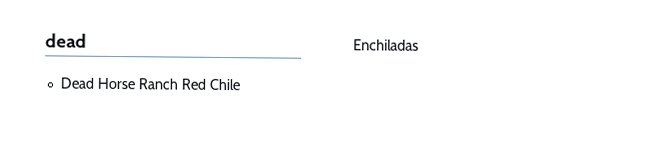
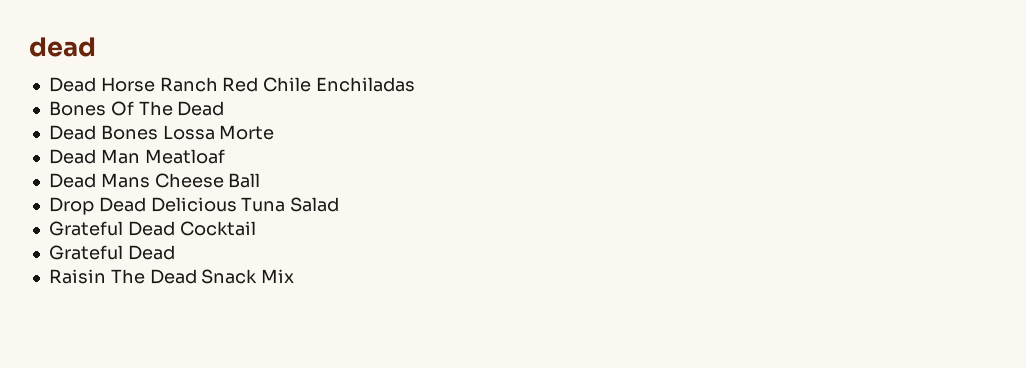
+ Bones Of The Dead
+ Dead Bones Lossa Morte
+ Dead Man Meatloaf
+ Dead Mans Cheese Ball
+ Drop Dead Delicious Tuna Salad
+ Grateful Dead Cocktail
+ Grateful Dead
+ Raisin The Dead Snack Mix

